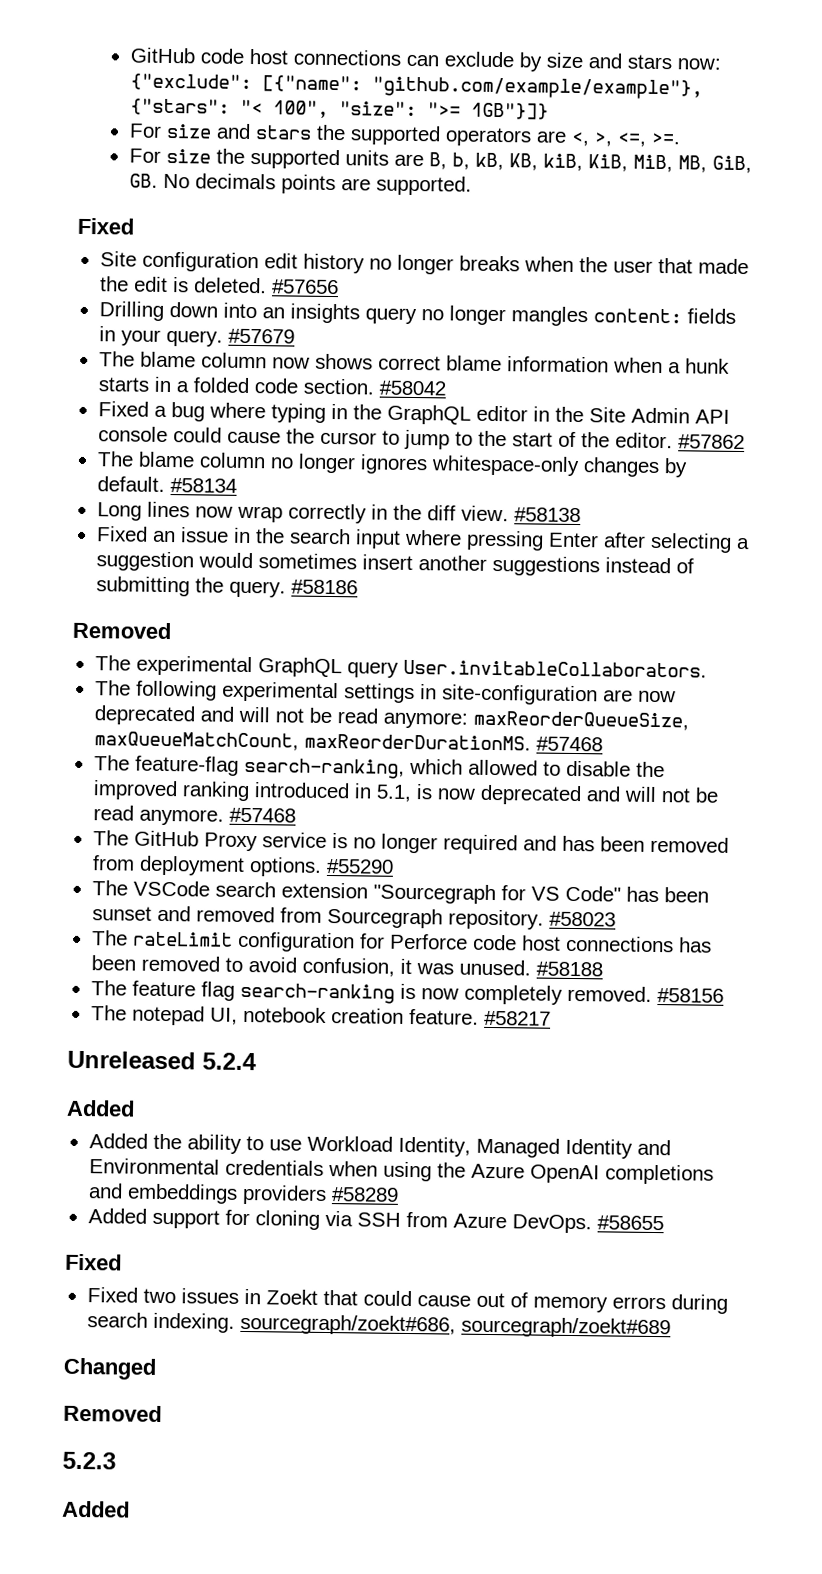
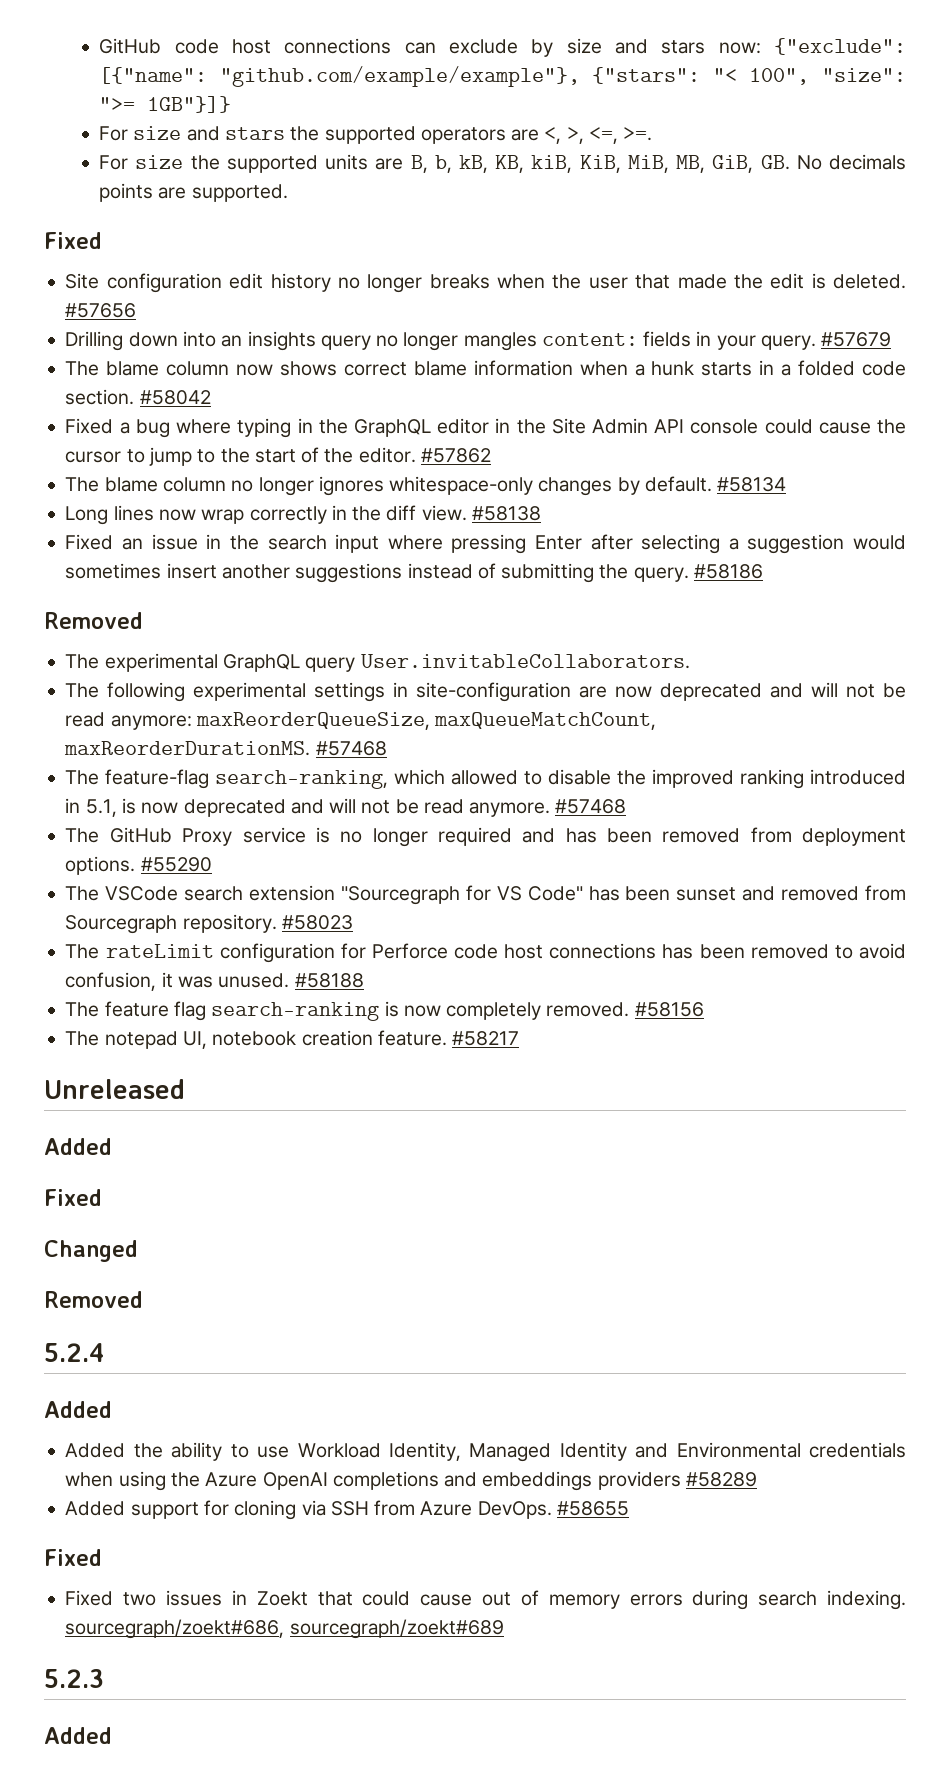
- Unreleased 5.2.4
+ Unreleased
+ Added
+ Fixed
+ Changed
+ Removed
+ 5.2.4
- Changed
- Removed

